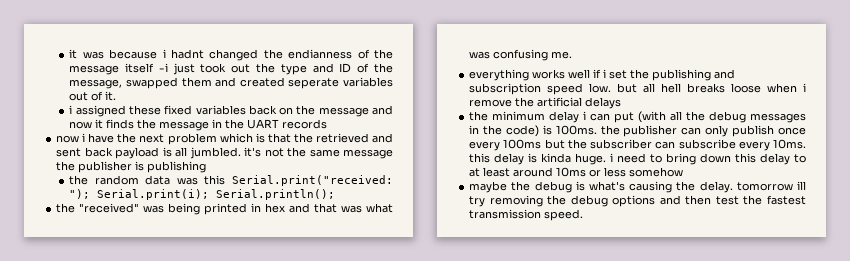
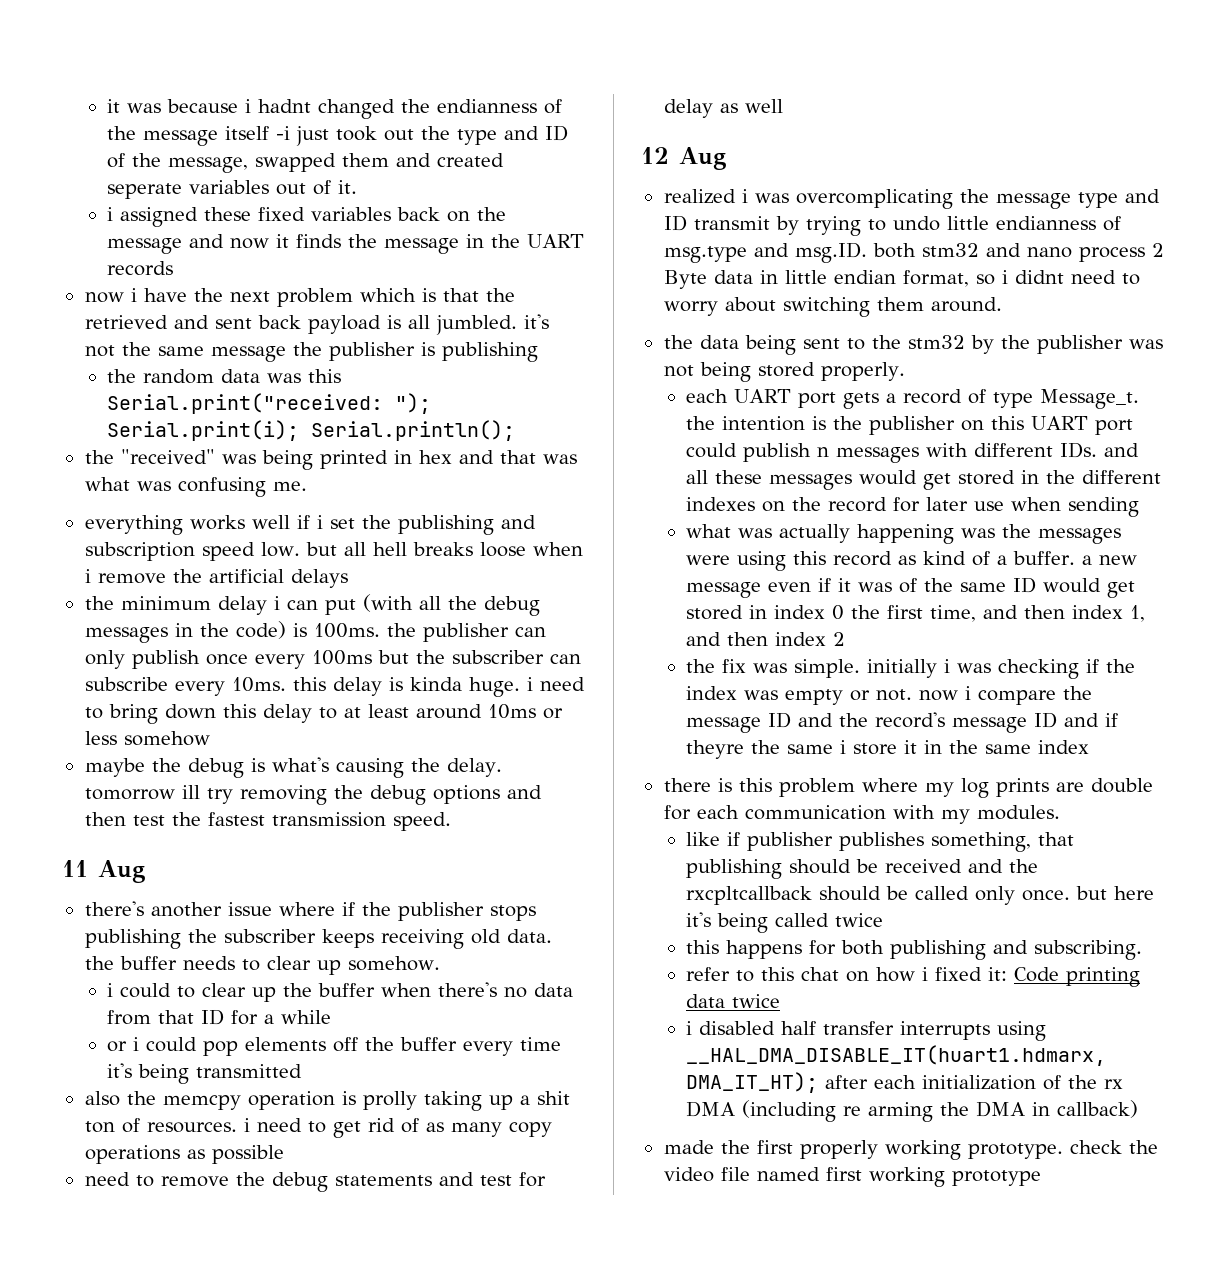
+ 11 Aug
+ there's another issue where if the publisher stops publishing the subscriber keeps receiving old data. the buffer needs to clear up somehow.
+ i could to clear up the buffer when there's no data from that ID for a while
+ or i could pop elements off the buffer every time it's being transmitted
+ also the memcpy operation is prolly taking up a shit ton of resources. i need to get rid of as many copy operations as possible
+ need to remove the debug statements and test for delay as well
+ 12 Aug
+ realized i was overcomplicating the message type and ID transmit by trying to undo little endianness of msg.type and msg.ID. both stm32 and nano process 2 Byte data in little endian format, so i didnt need to worry about switching them around.
+ the data being sent to the stm32 by the publisher was not being stored properly.
+ each UART port gets a record of type Message_t. the intention is the publisher on this UART port could publish n messages with different IDs. and all these messages would get stored in the different indexes on the record for later use when sending
+ what was actually happening was the messages were using this record as kind of a buffer. a new message even if it was of the same ID would get stored in index 0 the first time, and then index 1, and then index 2
+ the fix was simple. initially i was checking if the index was empty or not. now i compare the message ID and the record's message ID and if theyre the same i store it in the same index
+ there is this problem where my log prints are double for each communication with my modules.
+ like if publisher publishes something, that publishing should be received and the rxcpltcallback should be called only once. but here it's being called twice
+ this happens for both publishing and subscribing.
+ refer to this chat on how i fixed it: Code printing data twice
+ i disabled half transfer interrupts using __HAL_DMA_DISABLE_IT(huart1.hdmarx, DMA_IT_HT); after each initialization of the rx DMA (including re arming the DMA in callback)
+ made the first properly working prototype. check the video file named first working prototype

